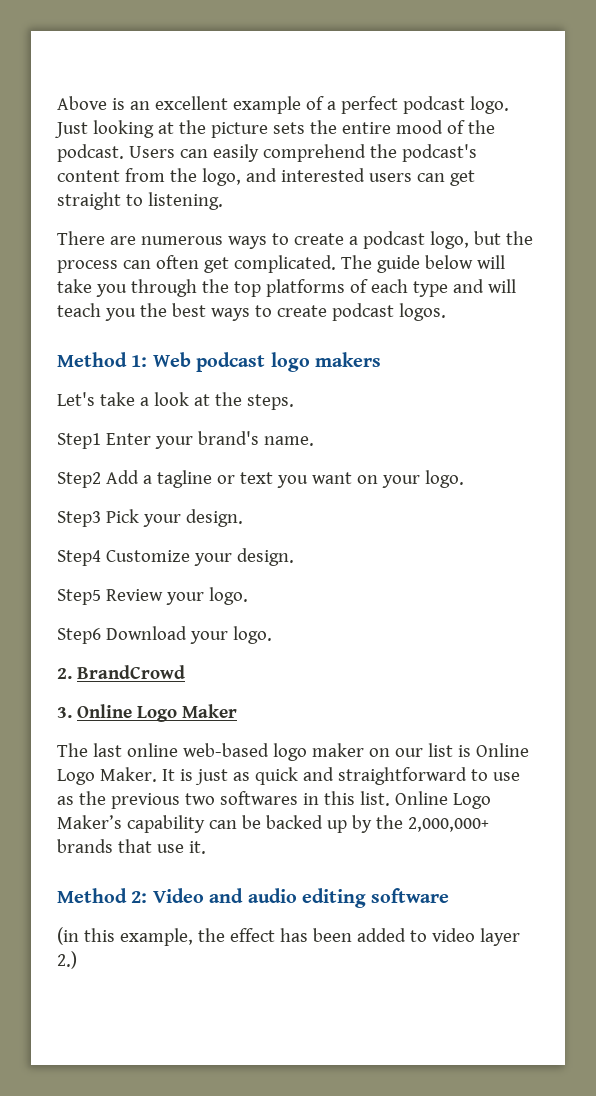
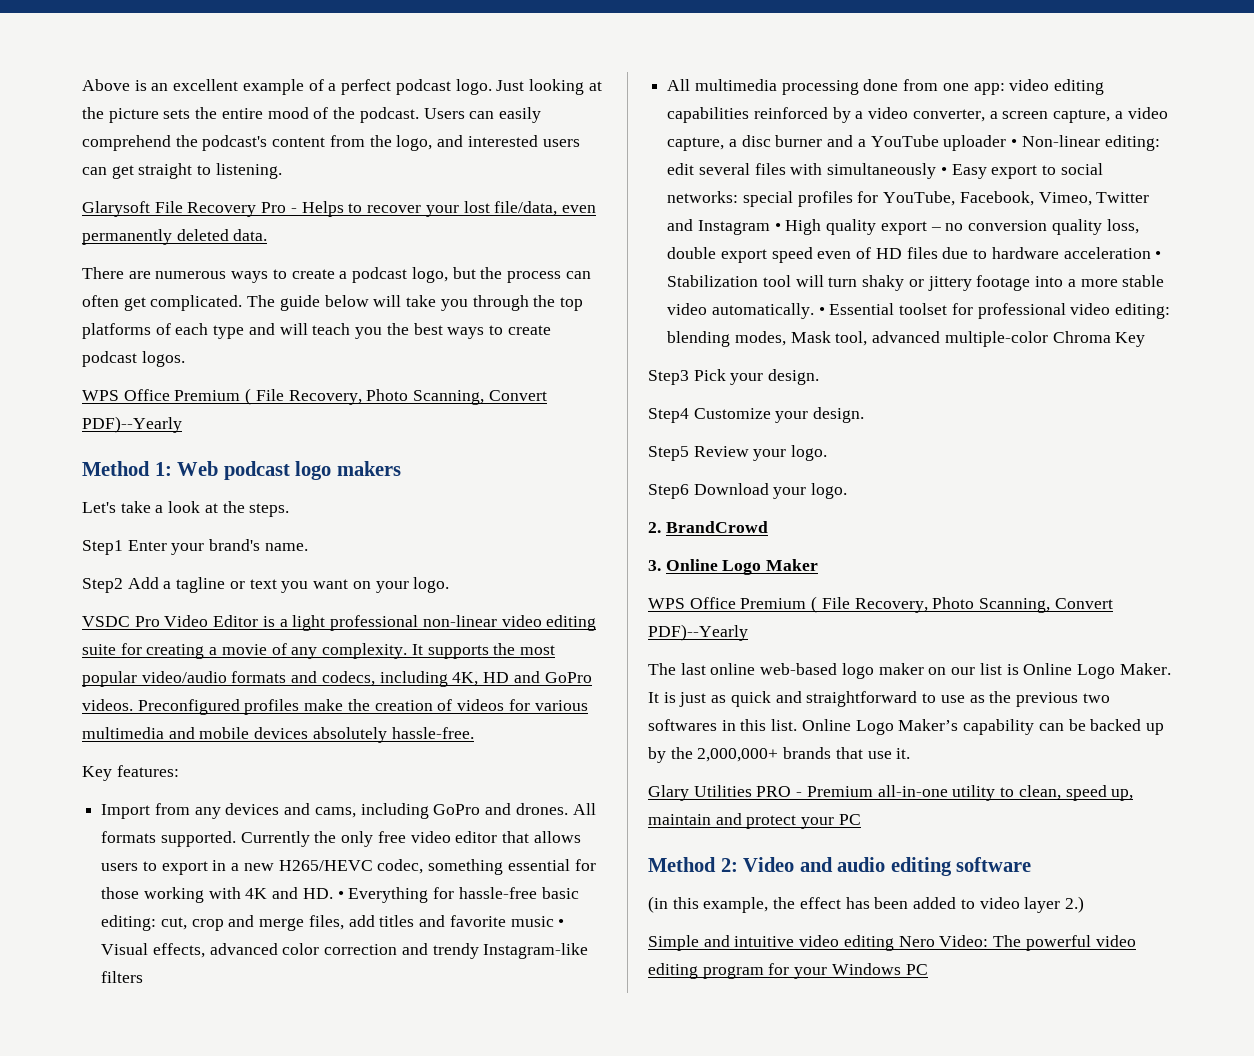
+ Glarysoft File Recovery Pro - Helps to recover your lost file/data, even permanently deleted data.
  The guide below will take you through the top platforms of each type and will teach you the best ways to create podcast logos.
+ WPS Office Premium ( File Recovery, Photo Scanning, Convert PDF)--Yearly
+ VSDC Pro Video Editor is a light professional non-linear video editing suite for creating a movie of any complexity. It supports the most popular video/audio formats and codecs, including 4K, HD and GoPro videos. Preconfigured profiles make the creation of videos for various multimedia and mobile devices absolutely hassle-free.
+ Key features:
+ Import from any devices and cams, including GoPro and drones. All formats supported. Сurrently the only free video editor that allows users to export in a new H265/HEVC codec, something essential for those working with 4K and HD. • Everything for hassle-free basic editing: cut, crop and merge files, add titles and favorite music • Visual effects, advanced color correction and trendy Instagram-like filters
+ All multimedia processing done from one app: video editing capabilities reinforced by a video converter, a screen capture, a video capture, a disc burner and a YouTube uploader • Non-linear editing: edit several files with simultaneously • Easy export to social networks: special profiles for YouTube, Facebook, Vimeo, Twitter and Instagram • High quality export – no conversion quality loss, double export speed even of HD files due to hardware acceleration • Stabilization tool will turn shaky or jittery footage into a more stable video automatically. • Essential toolset for professional video editing: blending modes, Mask tool, advanced multiple-color Chroma Key
  3. Online Logo Maker
+ WPS Office Premium ( File Recovery, Photo Scanning, Convert PDF)--Yearly
+ Glary Utilities PRO - Premium all-in-one utility to clean, speed up, maintain and protect your PC
+ Simple and intuitive video editing Nero Video: The powerful video editing program for your Windows PC

